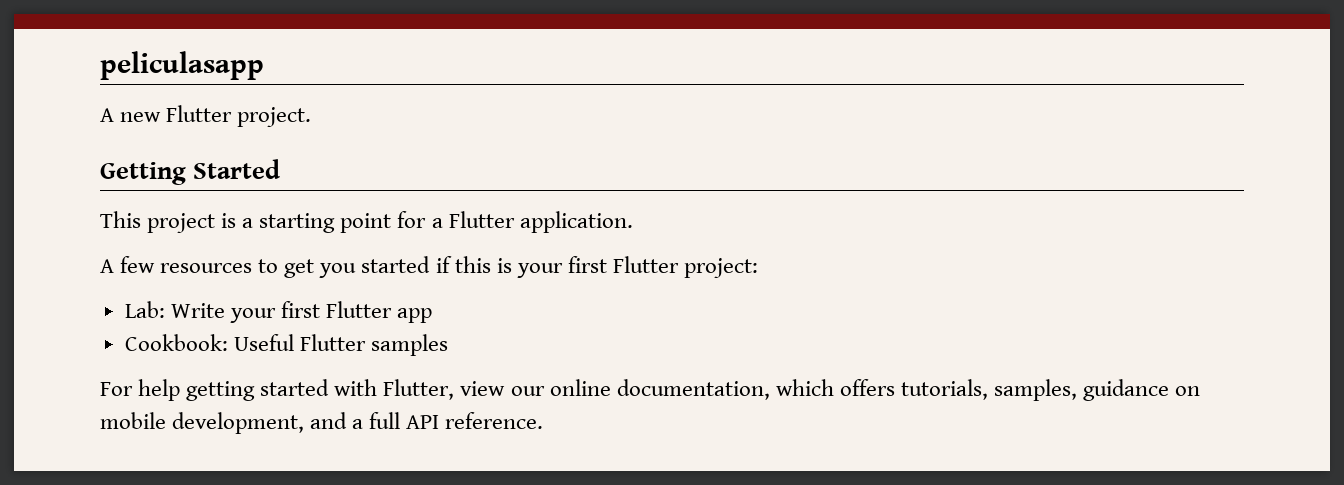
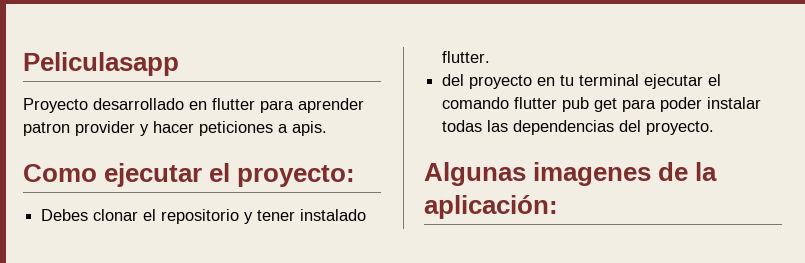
- peliculasapp
- A new Flutter project.
- Getting Started
- This project is a starting point for a Flutter application.
- A few resources to get you started if this is your first Flutter project:
- Lab: Write your first Flutter app
- Cookbook: Useful Flutter samples
- For help getting started with Flutter, view our online documentation, which offers tutorials, samples, guidance on mobile development, and a full API reference.
+ Peliculasapp
+ Proyecto desarrollado en flutter para aprender patron provider y hacer peticiones a apis.
+ Como ejecutar el proyecto:
+ Debes clonar el repositorio y tener instalado flutter.
+ del proyecto en tu terminal ejecutar el comando flutter pub get para poder instalar todas las dependencias del proyecto.
+ Algunas imagenes de la aplicación:

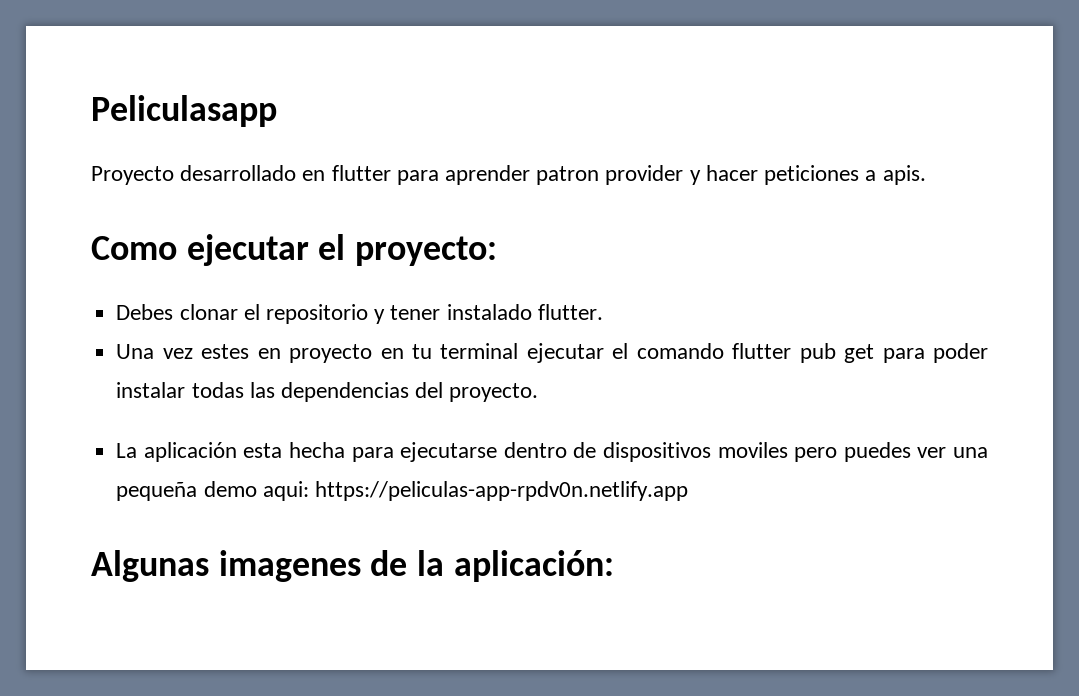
- del proyecto en tu terminal ejecutar el comando flutter pub get para poder instalar todas las dependencias del proyecto.
+ Una vez estes en proyecto en tu terminal ejecutar el comando flutter pub get para poder instalar todas las dependencias del proyecto.
+ La aplicación esta hecha para ejecutarse dentro de dispositivos moviles pero puedes ver una pequeña demo aqui: https://peliculas-app-rpdv0n.netlify.app

